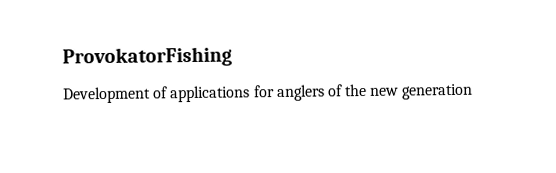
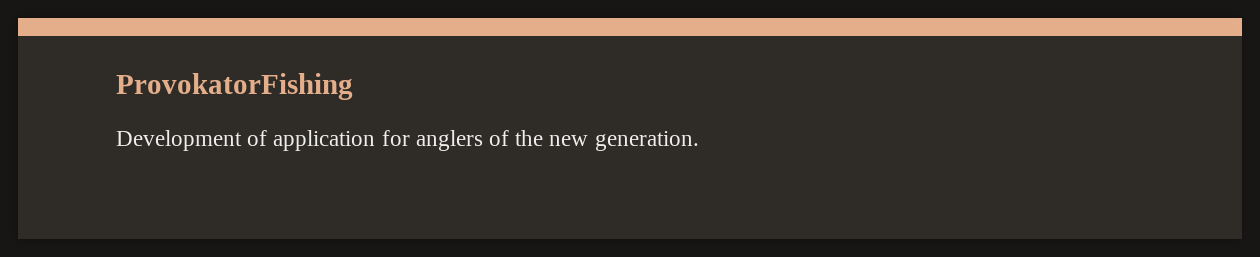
- Development of applications for anglers of the new generation
+ Development of application for anglers of the new generation.

